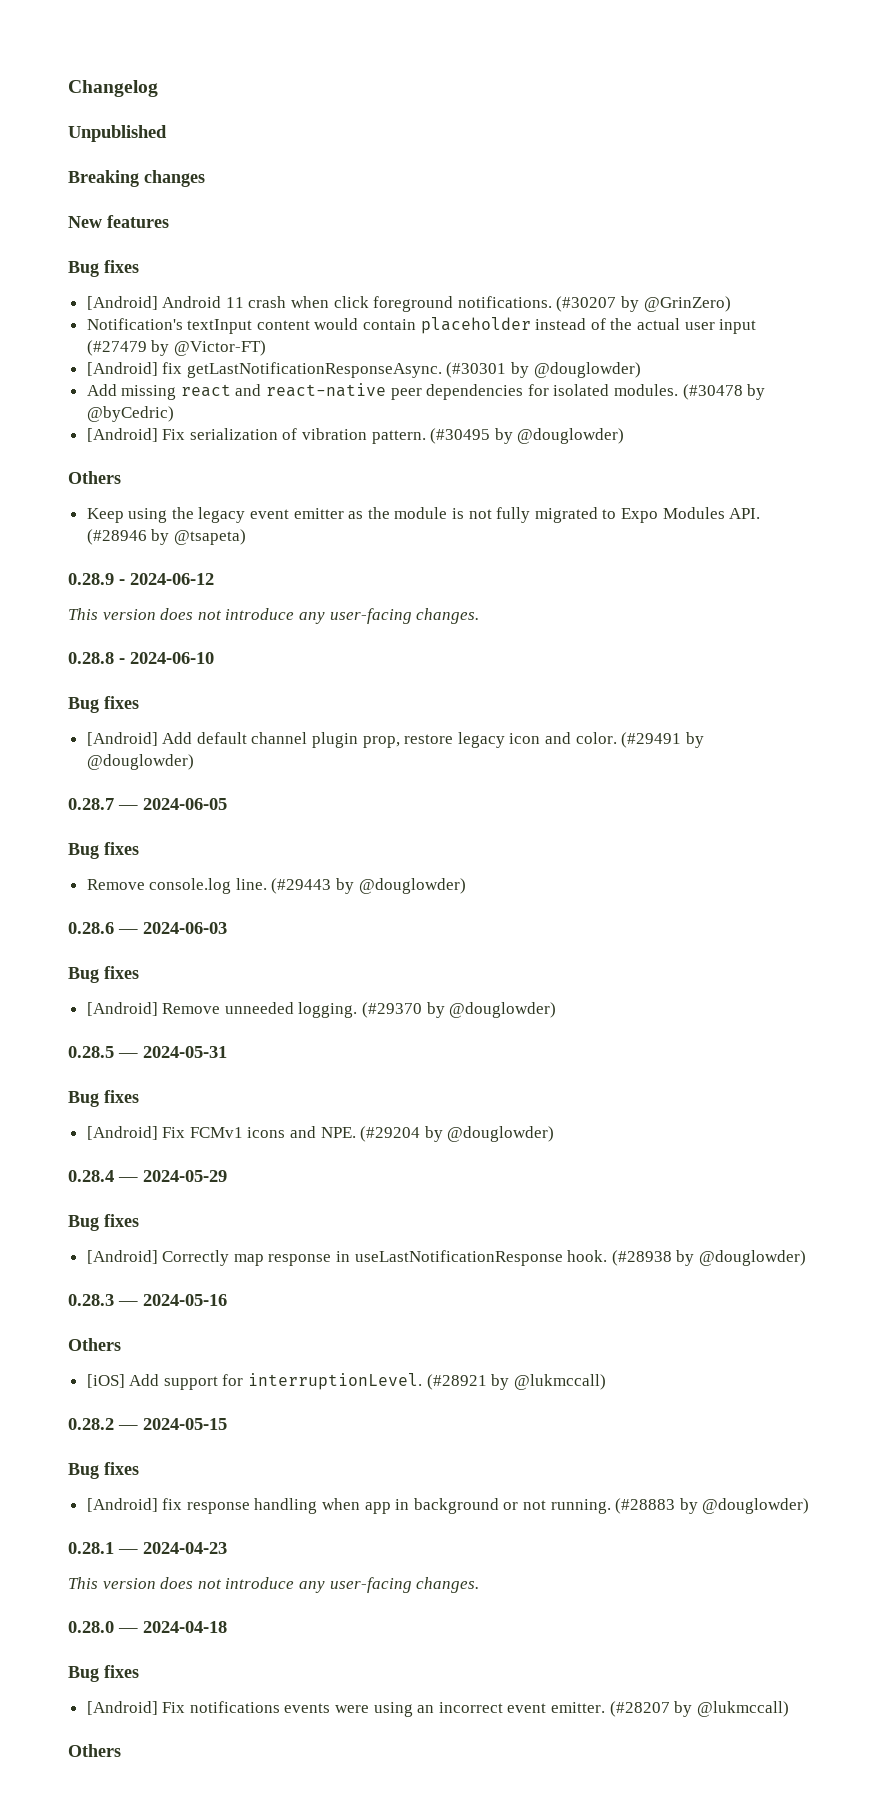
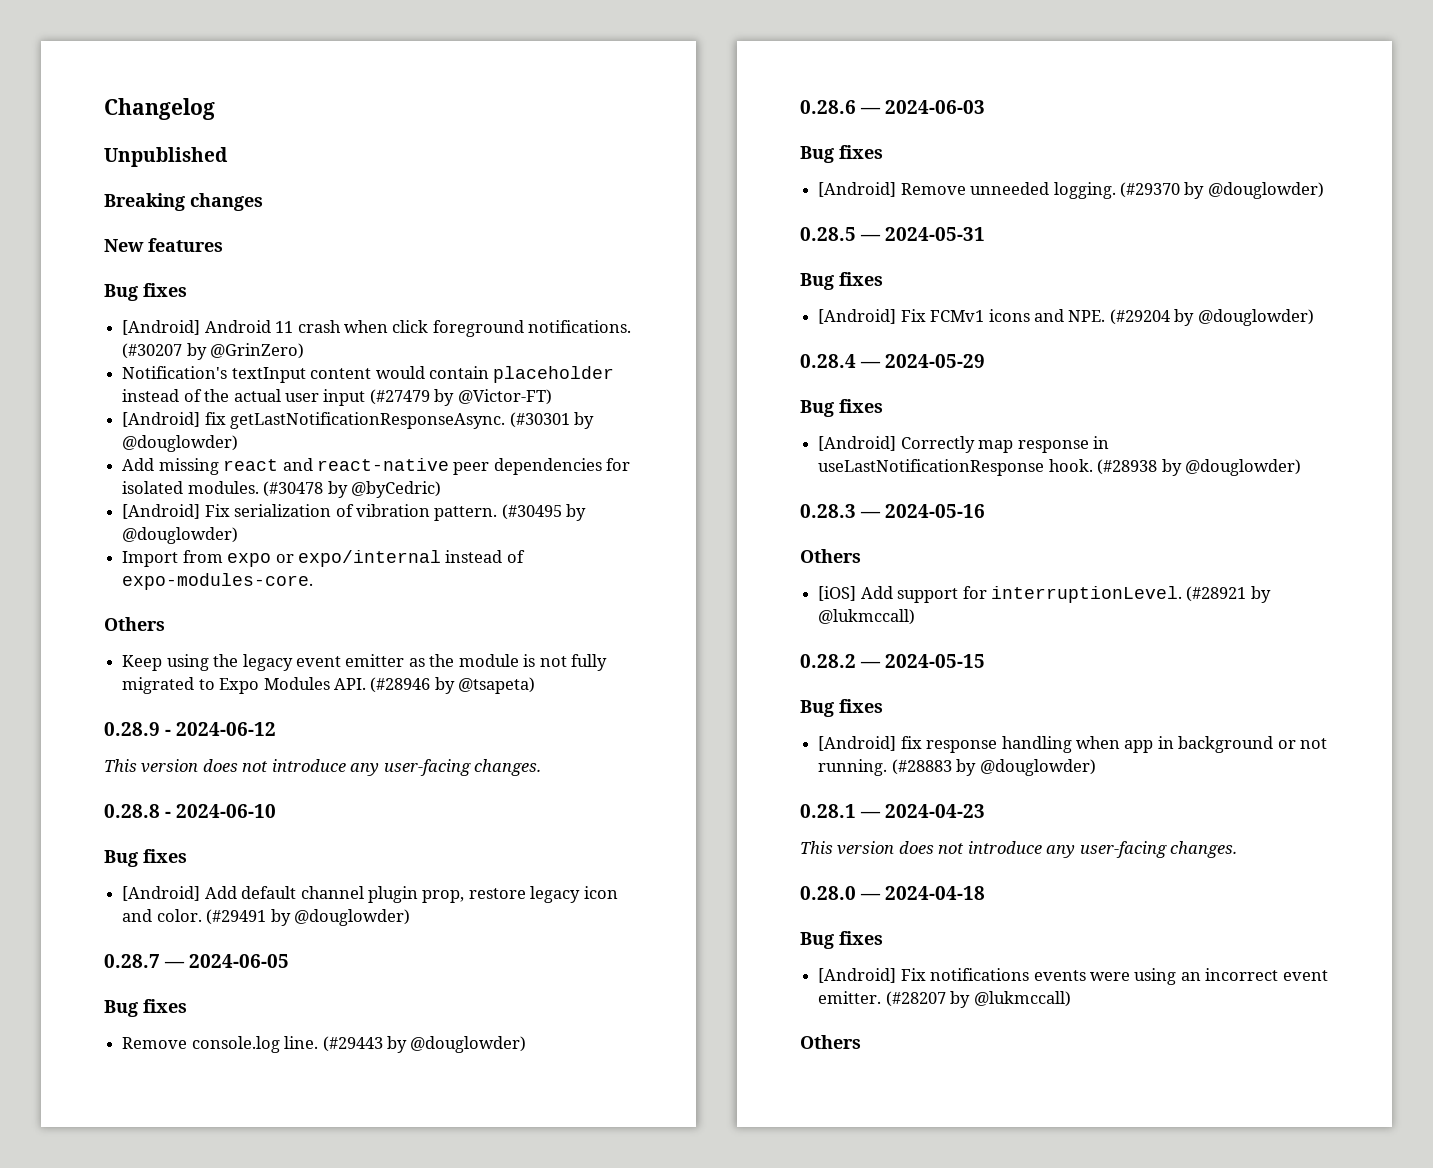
+ Import from expo or expo/internal instead of expo-modules-core.

